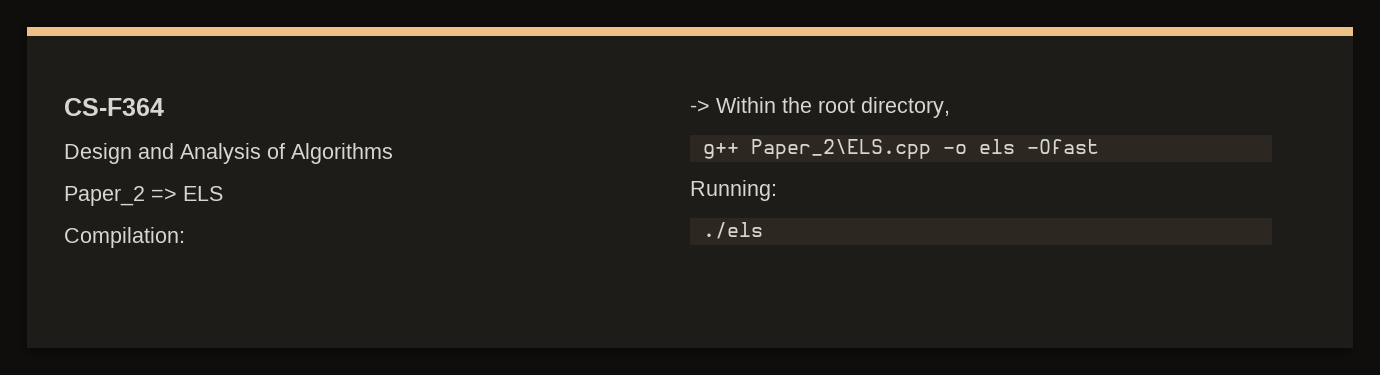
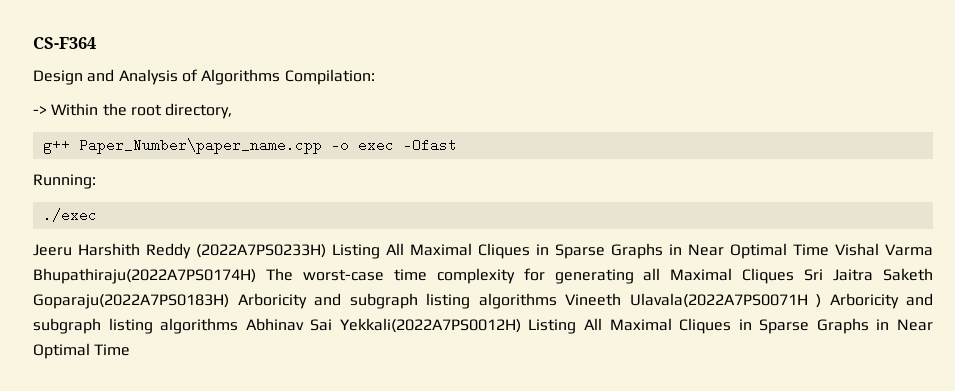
- Design and Analysis of Algorithms
- Paper_2 => ELS
- Compilation:
+ Design and Analysis of Algorithms Compilation:
- g++ Paper_2\ELS.cpp -o els -Ofast
+ g++ Paper_Number\paper_name.cpp -o exec -Ofast
- ./els
+ ./exec
+ Jeeru Harshith Reddy (2022A7PS0233H) Listing All Maximal Cliques in Sparse Graphs in Near Optimal Time Vishal Varma Bhupathiraju(2022A7PS0174H) The worst-case time complexity for generating all Maximal Cliques Sri Jaitra Saketh Goparaju(2022A7PS0183H) Arboricity and subgraph listing algorithms Vineeth Ulavala(2022A7PS0071H ) Arboricity and subgraph listing algorithms Abhinav Sai Yekkali(2022A7PS0012H) Listing All Maximal Cliques in Sparse Graphs in Near Optimal Time

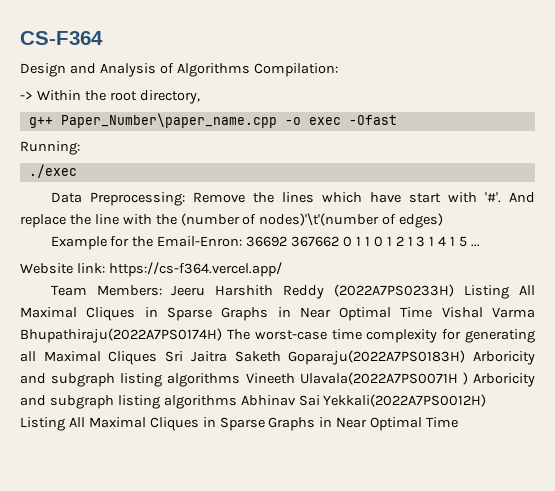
- Jeeru Harshith Reddy (2022A7PS0233H) Listing All Maximal Cliques in Sparse Graphs in Near Optimal Time Vishal Varma Bhupathiraju(2022A7PS0174H) The worst-case time complexity for generating all Maximal Cliques Sri Jaitra Saketh Goparaju(2022A7PS0183H) Arboricity and subgraph listing algorithms Vineeth Ulavala(2022A7PS0071H ) Arboricity and subgraph listing algorithms Abhinav Sai Yekkali(2022A7PS0012H) Listing All Maximal Cliques in Sparse Graphs in Near Optimal Time
+ Data Preprocessing: Remove the lines which have start with '#'. And replace the line with the (number of nodes)'\t'(number of edges)
+ Example for the Email-Enron: 36692 367662 0 1 1 0 1 2 1 3 1 4 1 5 ...
+ Website link: https://cs-f364.vercel.app/
+ Team Members: Jeeru Harshith Reddy (2022A7PS0233H) Listing All Maximal Cliques in Sparse Graphs in Near Optimal Time Vishal Varma Bhupathiraju(2022A7PS0174H) The worst-case time complexity for generating all Maximal Cliques Sri Jaitra Saketh Goparaju(2022A7PS0183H) Arboricity and subgraph listing algorithms Vineeth Ulavala(2022A7PS0071H ) Arboricity and subgraph listing algorithms Abhinav Sai Yekkali(2022A7PS0012H) Listing All Maximal Cliques in Sparse Graphs in Near Optimal Time

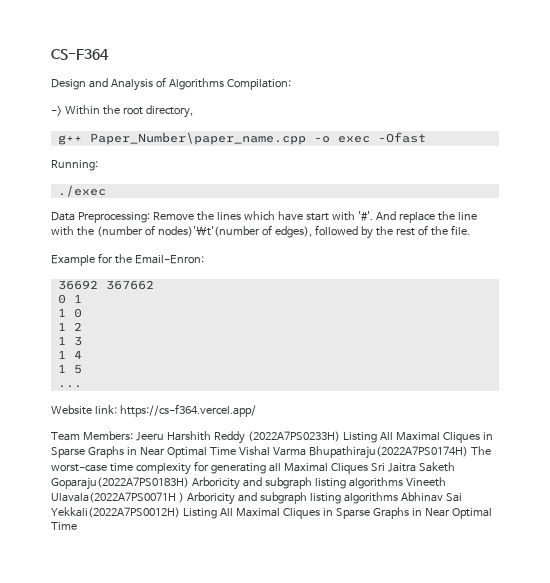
- And replace the line with the (number of nodes)'\t'(number of edges)
+ And replace the line with the (number of nodes)'\t'(number of edges), followed by the rest of the file.
- Example for the Email-Enron: 36692 367662 0 1 1 0 1 2 1 3 1 4 1 5 ...
+ Example for the Email-Enron:
+ 36692 367662
+ 0 1
+ 1 0
+ 1 2
+ 1 3
+ 1 4
+ 1 5
+ ...

